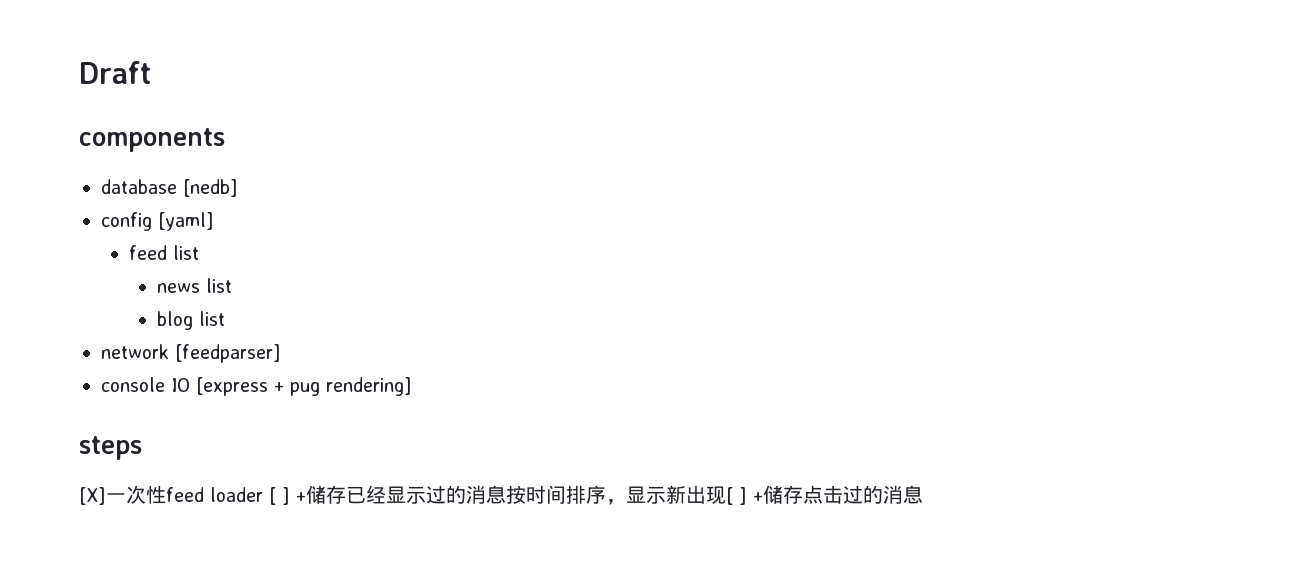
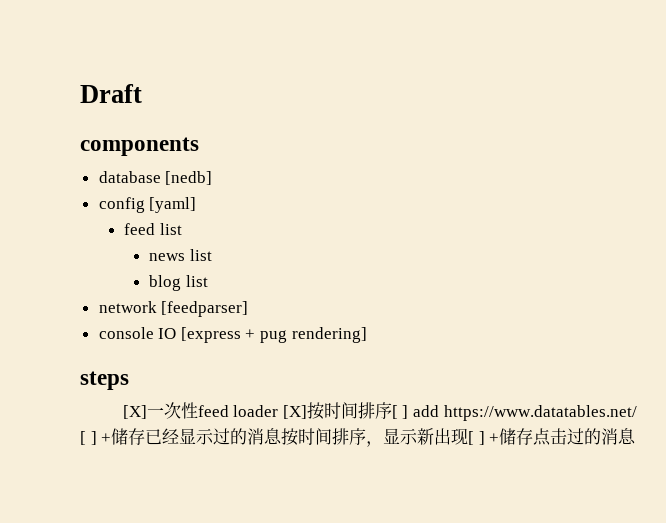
- [X]一次性feed loader [ ] +储存已经显示过的消息按时间排序，显示新出现[ ] +储存点击过的消息
+ [X]一次性feed loader [X]按时间排序[ ] add https://www.datatables.net/ [ ] +储存已经显示过的消息按时间排序，显示新出现[ ] +储存点击过的消息

